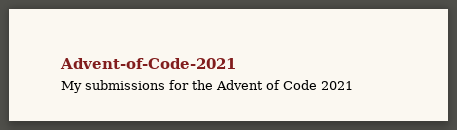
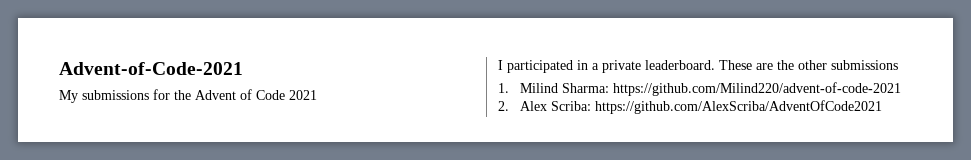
+ I participated in a private leaderboard. These are the other submissions
+ 1. Milind Sharma: https://github.com/Milind220/advent-of-code-2021
+ 2. Alex Scriba: https://github.com/AlexScriba/AdventOfCode2021

